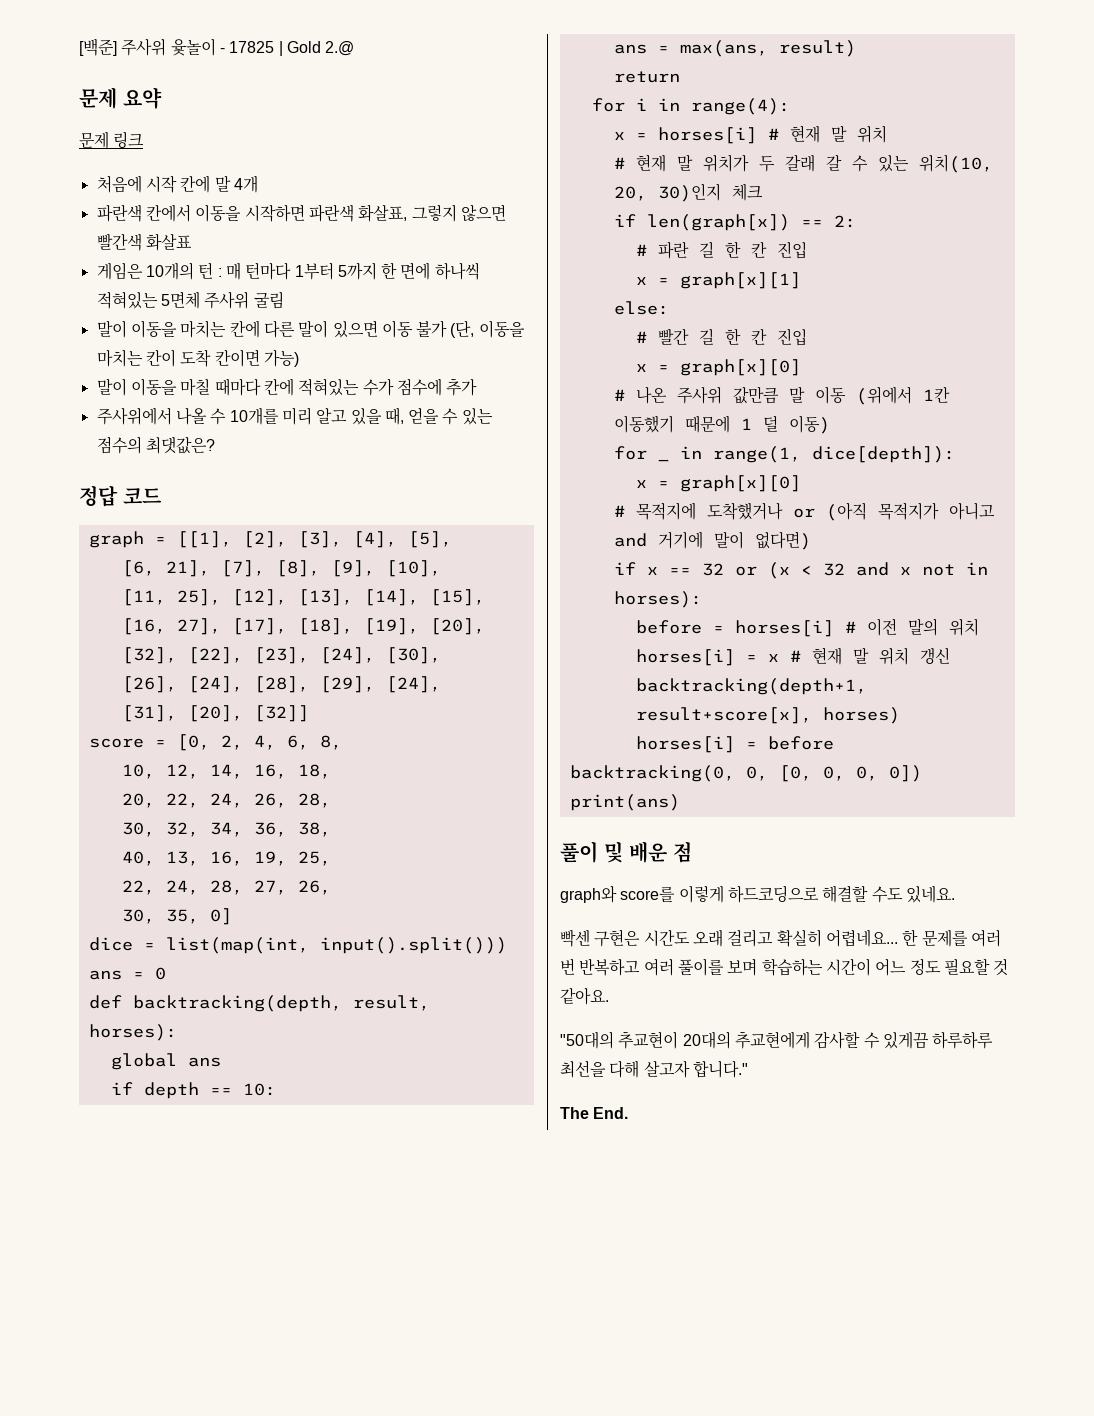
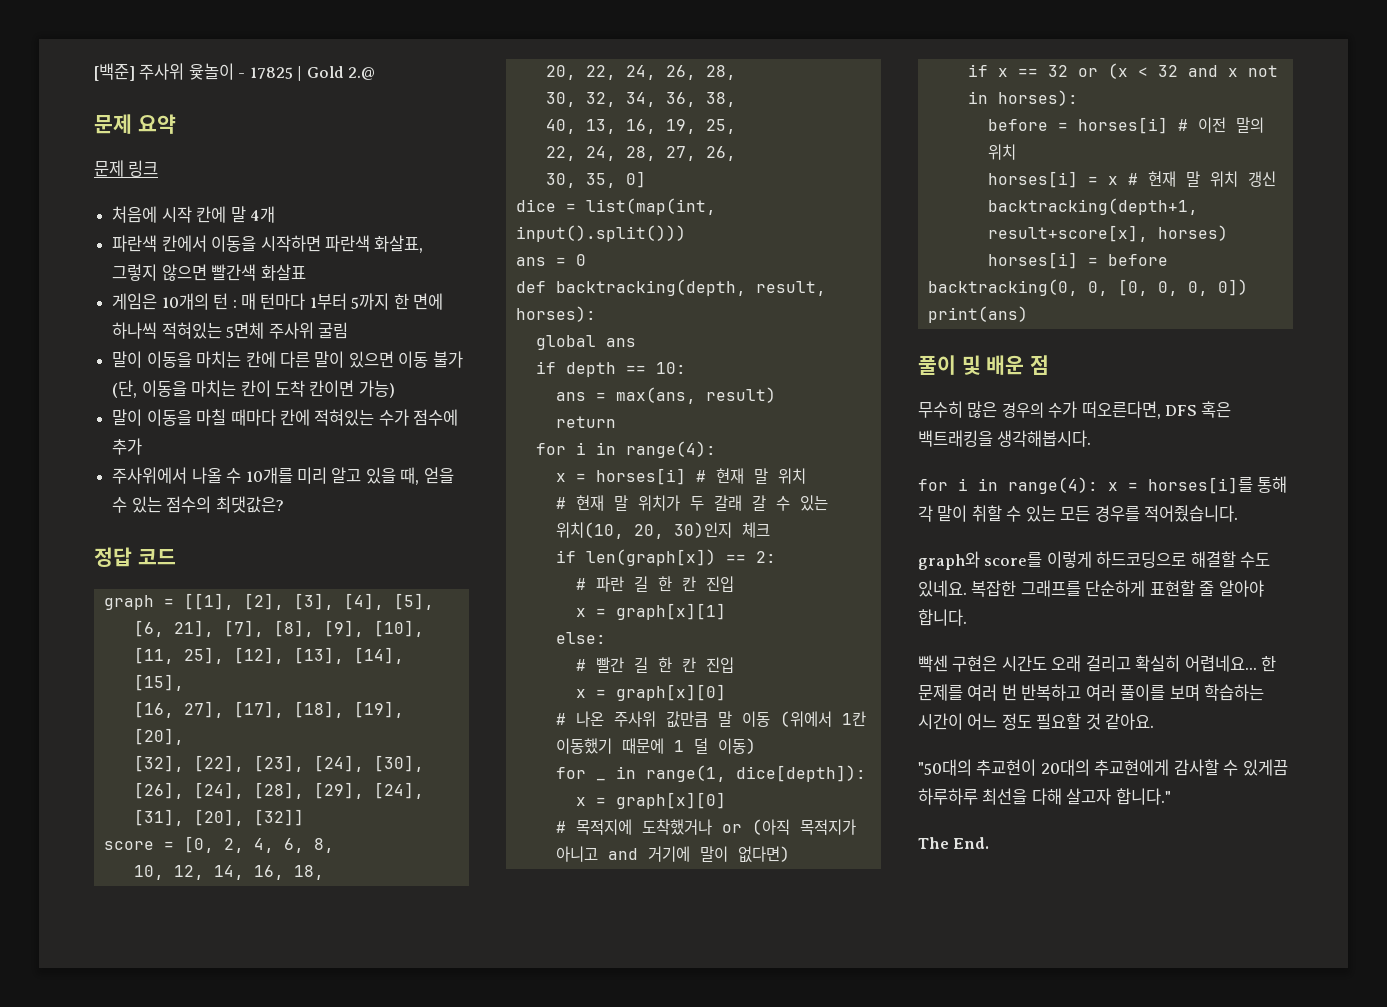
+ 무수히 많은 경우의 수가 떠오른다면, DFS 혹은 백트래킹을 생각해봅시다.
+ for i in range(4): x = horses[i]를 통해 각 말이 취할 수 있는 모든 경우를 적어줬습니다.
+ 복잡한 그래프를 단순하게 표현할 줄 알아야 합니다.

